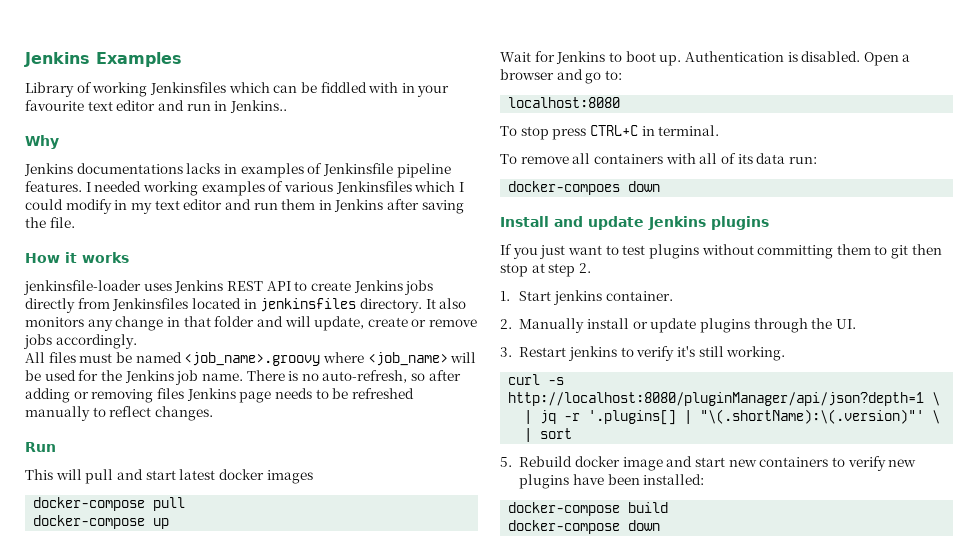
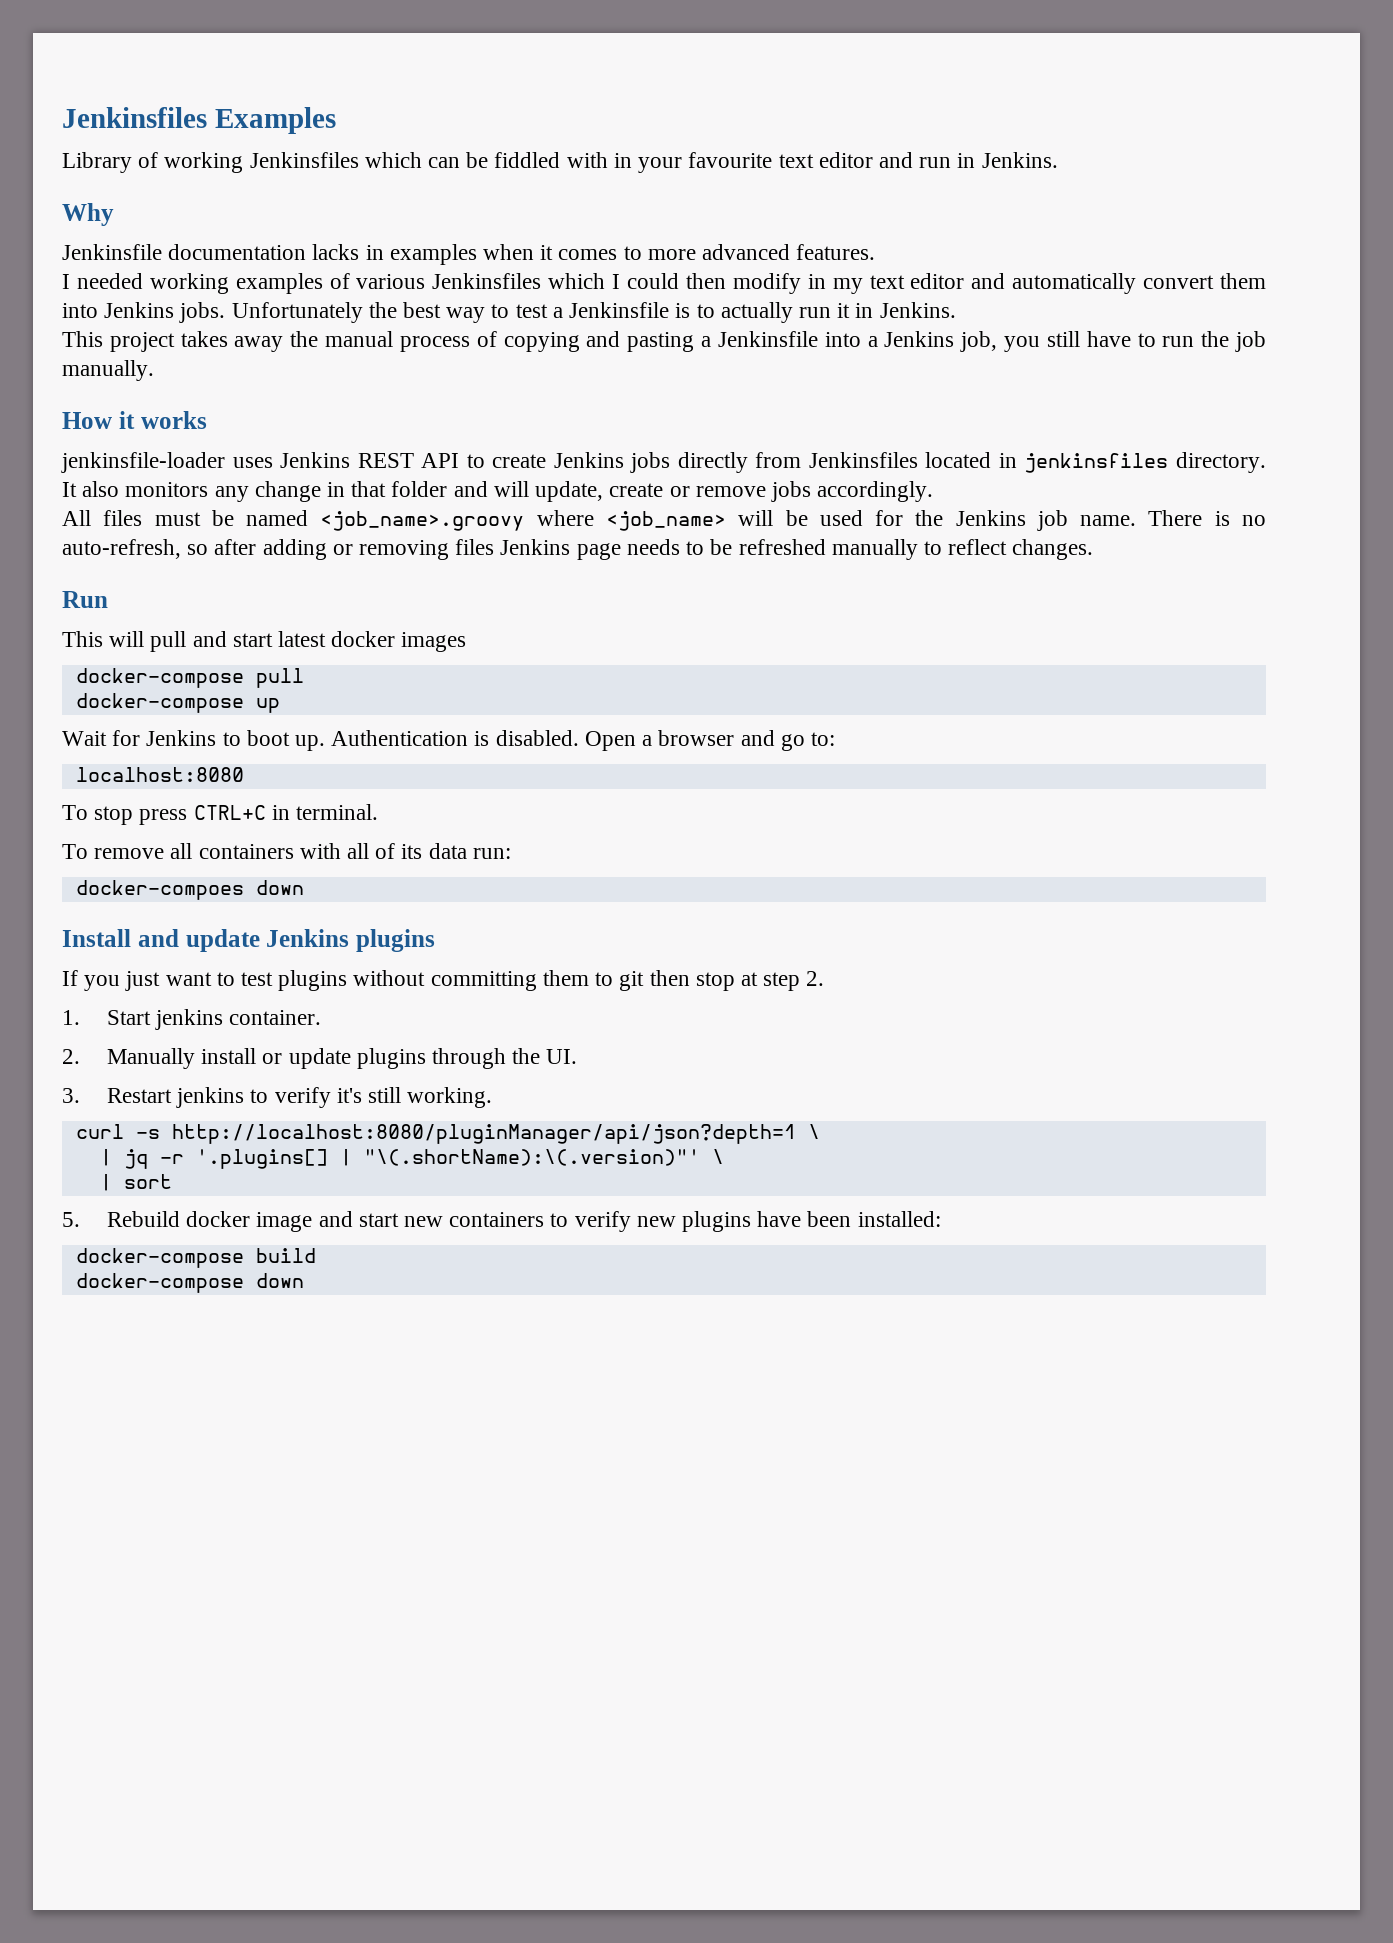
- Jenkins Examples
+ Jenkinsfiles Examples
- Library of working Jenkinsfiles which can be fiddled with in your favourite text editor and run in Jenkins..
+ Library of working Jenkinsfiles which can be fiddled with in your favourite text editor and run in Jenkins.
- Jenkins documentations lacks in examples of Jenkinsfile pipeline features. I needed working examples of various Jenkinsfiles which I could modify in my text editor and run them in Jenkins after saving the file.
+ Jenkinsfile documentation lacks in examples when it comes to more advanced features.
+ I needed working examples of various Jenkinsfiles which I could then modify in my text editor and automatically convert them into Jenkins jobs. Unfortunately the best way to test a Jenkinsfile is to actually run it in Jenkins.
+ This project takes away the manual process of copying and pasting a Jenkinsfile into a Jenkins job, you still have to run the job manually.

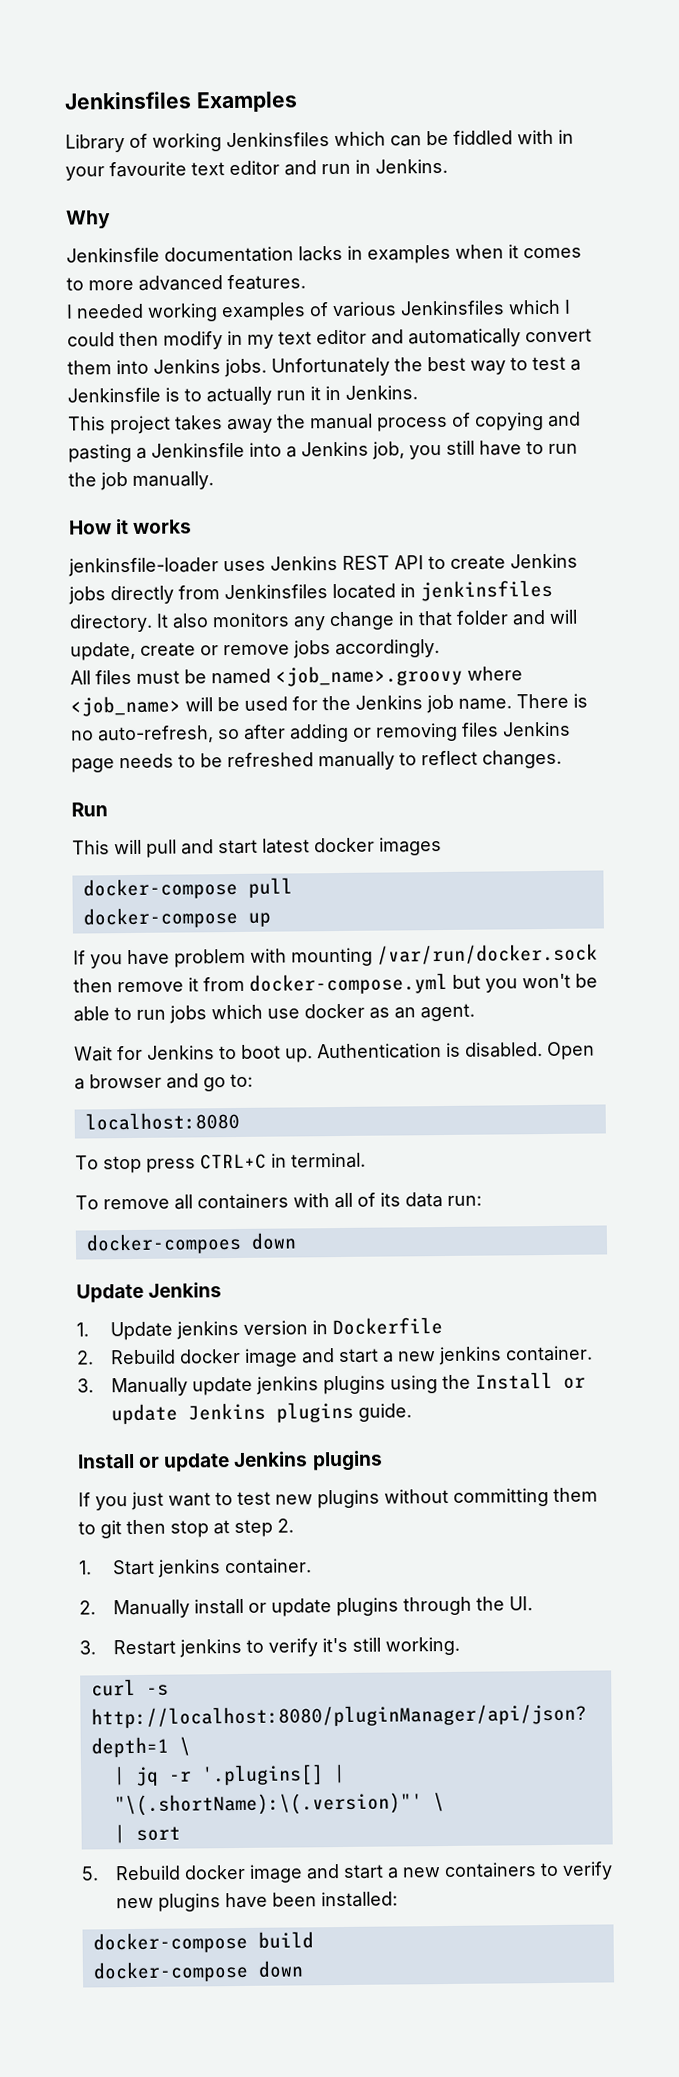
+ If you have problem with mounting /var/run/docker.sock then remove it from docker-compose.yml but you won't be able to run jobs which use docker as an agent.
- Install and update Jenkins plugins
+ Update Jenkins
+ 1. Update jenkins version in Dockerfile
+ 2. Rebuild docker image and start a new jenkins container.
+ 3. Manually update jenkins plugins using the Install or update Jenkins plugins guide.
+ Install or update Jenkins plugins
- If you just want to test plugins without committing them to git then stop at step 2.
+ If you just want to test new plugins without committing them to git then stop at step 2.
- 5. Rebuild docker image and start new containers to verify new plugins have been installed:
+ 5. Rebuild docker image and start a new containers to verify new plugins have been installed:

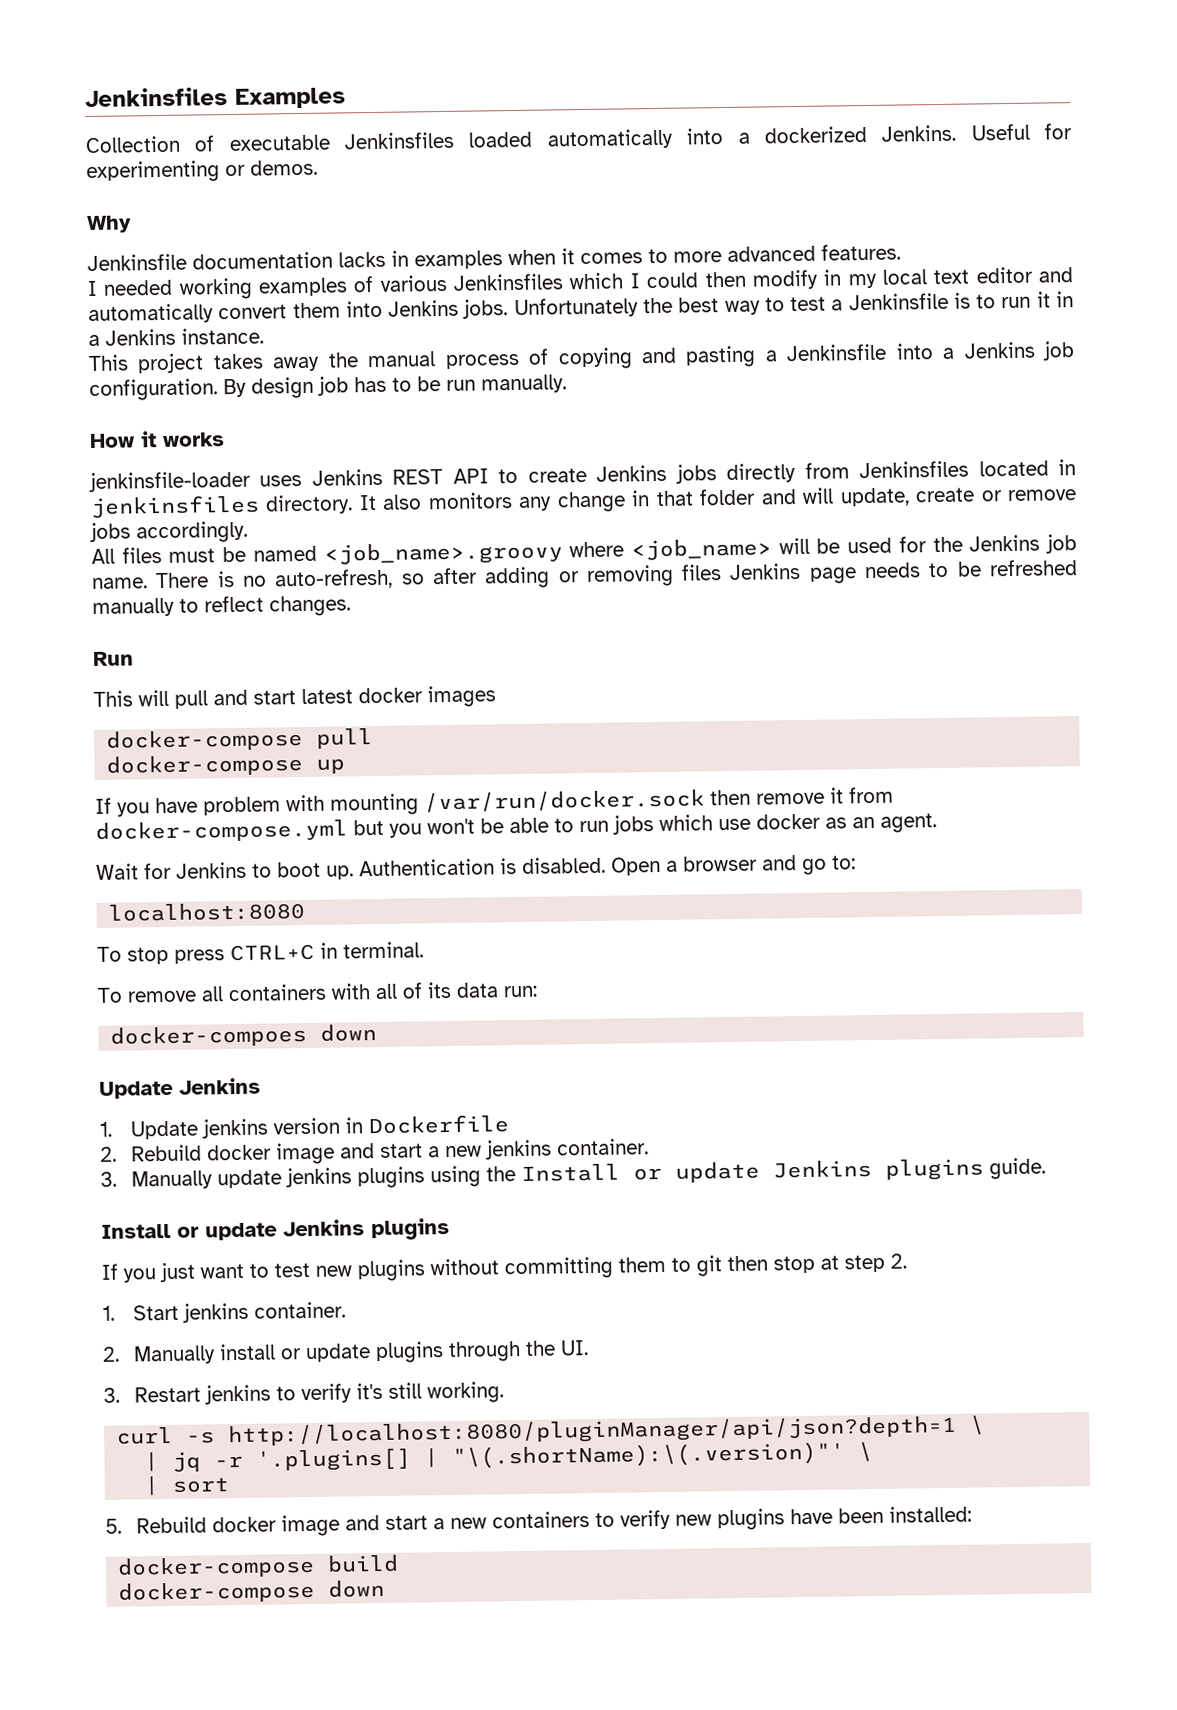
- Library of working Jenkinsfiles which can be fiddled with in your favourite text editor and run in Jenkins.
+ Collection of executable Jenkinsfiles loaded automatically into a dockerized Jenkins. Useful for experimenting or demos.
- I needed working examples of various Jenkinsfiles which I could then modify in my text editor and automatically convert them into Jenkins jobs.
+ I needed working examples of various Jenkinsfiles which I could then modify in my local text editor and automatically convert them into Jenkins jobs.
- Unfortunately the best way to test a Jenkinsfile is to actually run it in Jenkins.
+ Unfortunately the best way to test a Jenkinsfile is to run it in a Jenkins instance.
- This project takes away the manual process of copying and pasting a Jenkinsfile into a Jenkins job, you still have to run the job manually.
+ This project takes away the manual process of copying and pasting a Jenkinsfile into a Jenkins job configuration. By design job has to be run manually.

